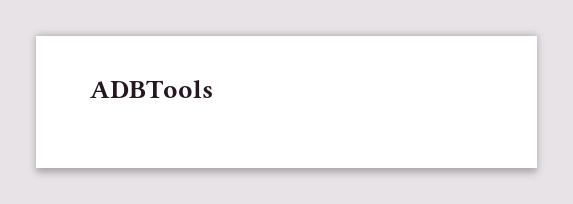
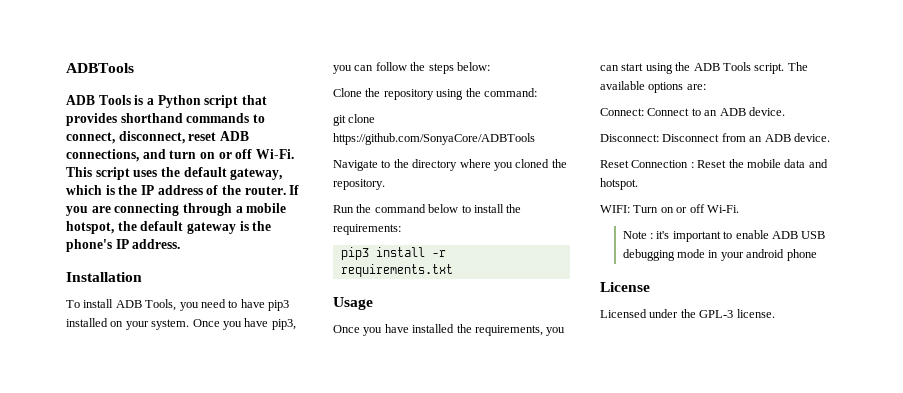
+ ADB Tools is a Python script that provides shorthand commands to connect, disconnect, reset ADB connections, and turn on or off Wi-Fi. This script uses the default gateway, which is the IP address of the router. If you are connecting through a mobile hotspot, the default gateway is the phone's IP address.
+ Installation
+ To install ADB Tools, you need to have pip3 installed on your system. Once you have pip3, you can follow the steps below:
+ Clone the repository using the command:
+ git clone https://github.com/SonyaCore/ADBTools
+ Navigate to the directory where you cloned the repository.
+ Run the command below to install the requirements:
+ pip3 install -r requirements.txt
+ Usage
+ Once you have installed the requirements, you can start using the ADB Tools script. The available options are:
+ Connect: Connect to an ADB device.
+ Disconnect: Disconnect from an ADB device.
+ Reset Connection : Reset the mobile data and hotspot.
+ WIFI: Turn on or off Wi-Fi.
+ Note : it's important to enable ADB USB debugging mode in your android phone
+ License
+ Licensed under the GPL-3 license.

